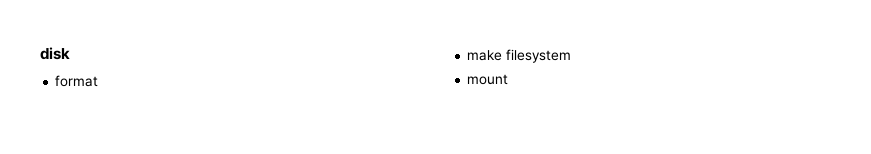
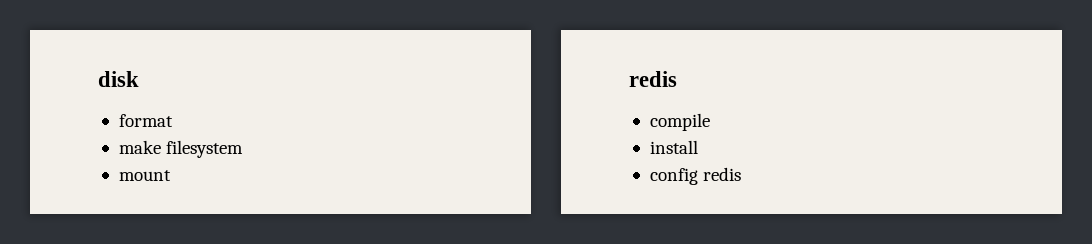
  mount
+ redis
+ compile
+ install
+ config redis

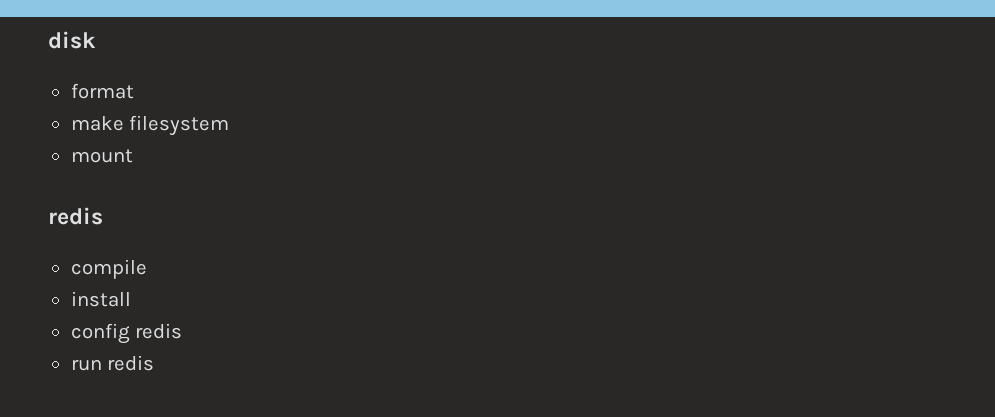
+ run redis

